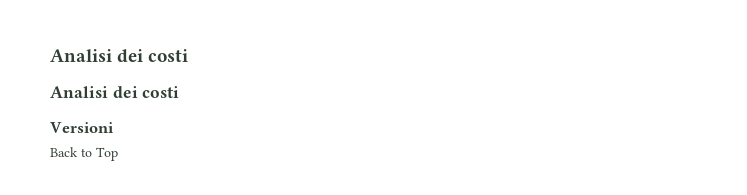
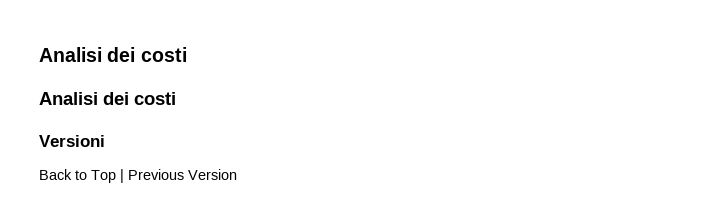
- Back to Top
+ Back to Top | Previous Version

